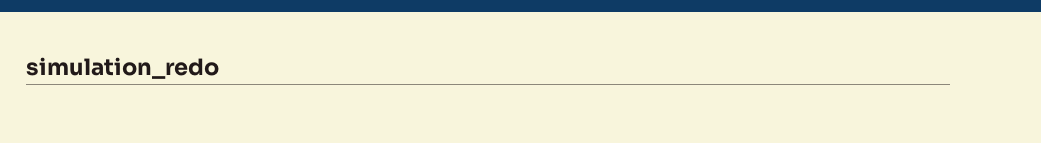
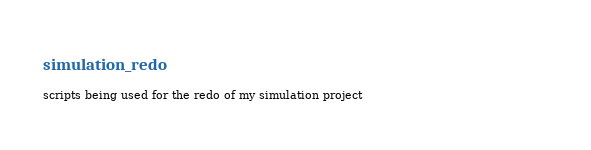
+ scripts being used for the redo of my simulation project

